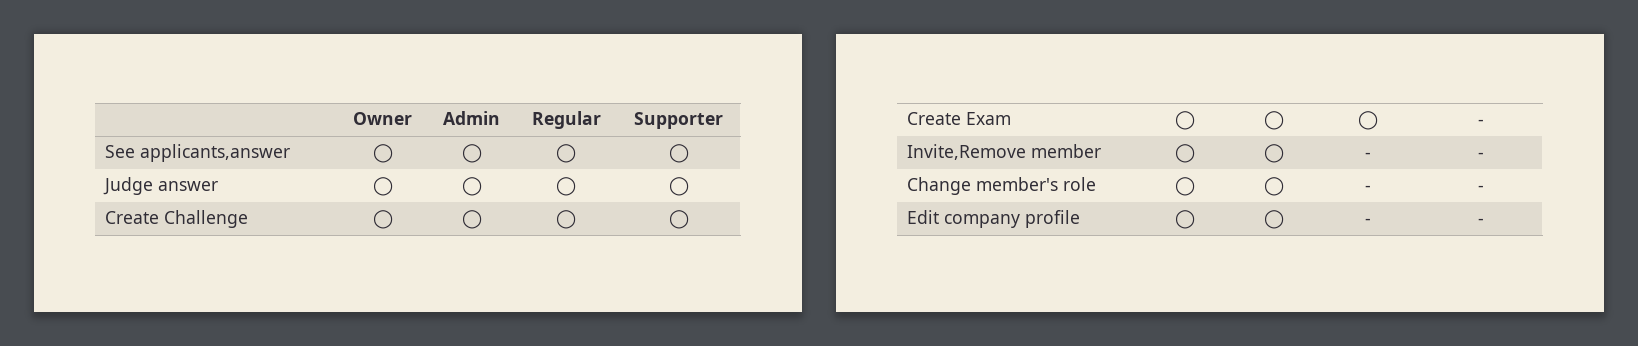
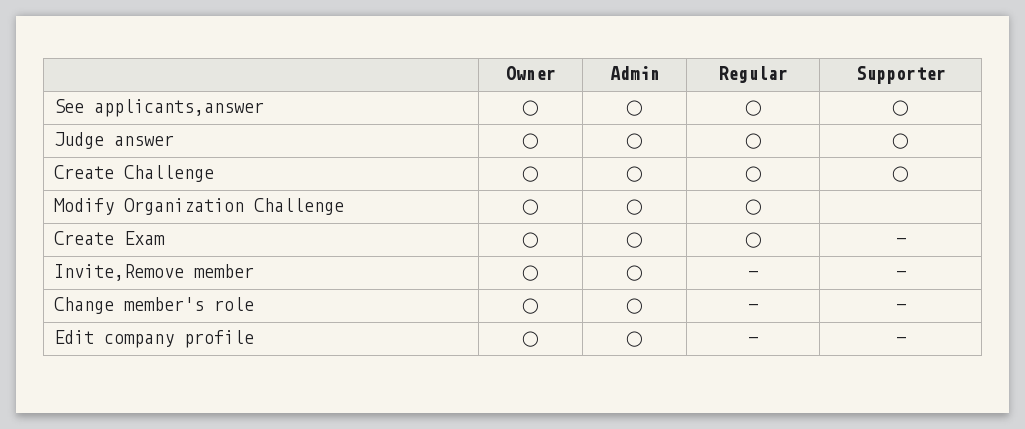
+ Modify Organization Challenge | ◯ | ◯ | ◯ |

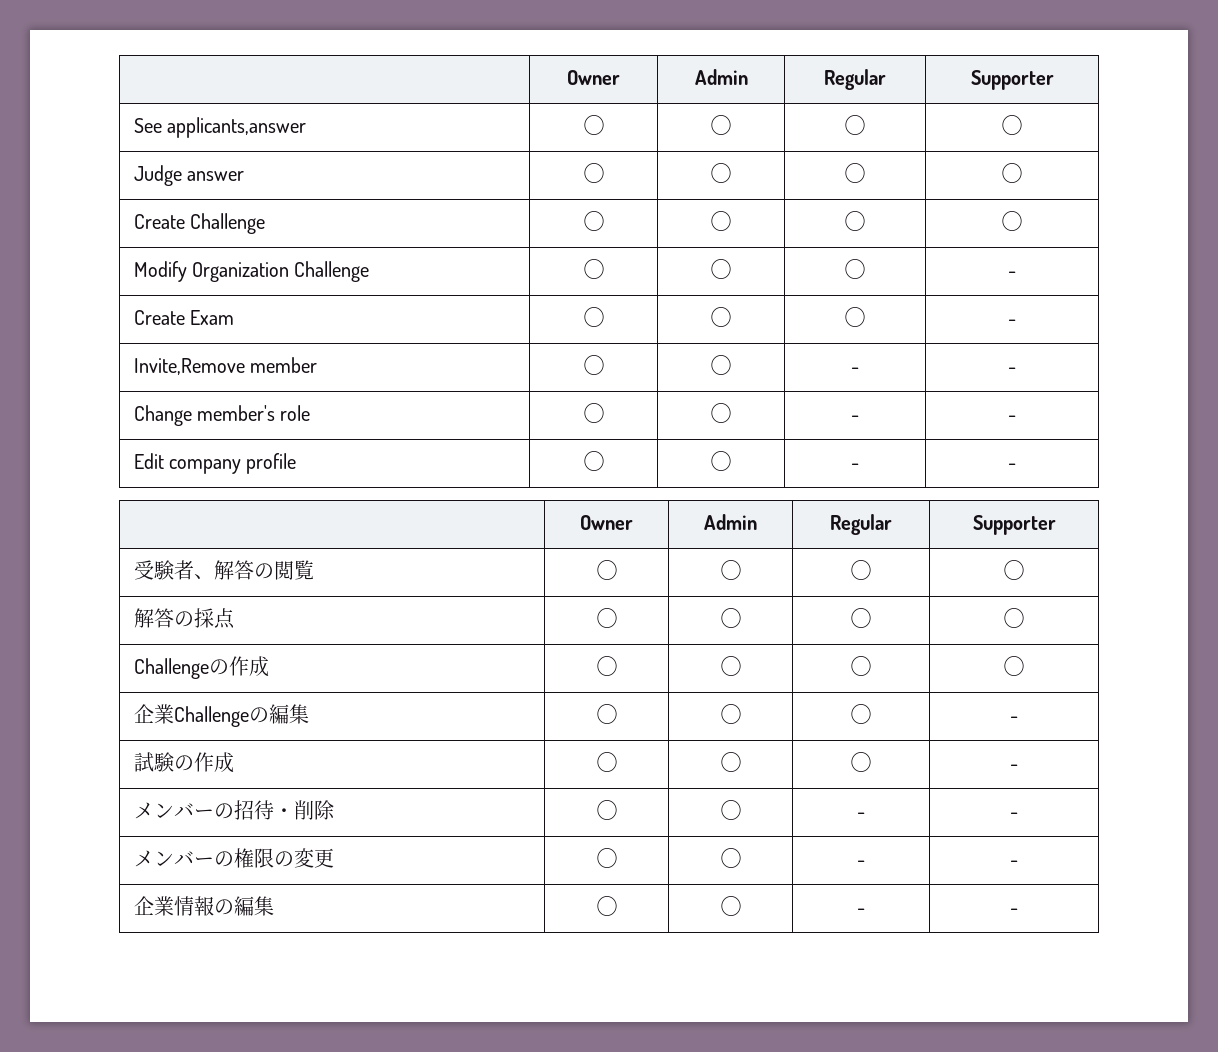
- Modify Organization Challenge | ◯ | ◯ | ◯ |
+ Modify Organization Challenge | ◯ | ◯ | ◯ | -
  Edit company profile | ◯ | ◯ | - | -
+ | Owner | Admin | Regular | Supporter
+ 受験者、解答の閲覧 | ◯ | ◯ | ◯ | ◯
+ 解答の採点 | ◯ | ◯ | ◯ | ◯
+ Challengeの作成 | ◯ | ◯ | ◯ | ◯
+ 企業Challengeの編集 | ◯ | ◯ | ◯ | -
+ 試験の作成 | ◯ | ◯ | ◯ | -
+ メンバーの招待・削除 | ◯ | ◯ | - | -
+ メンバーの権限の変更 | ◯ | ◯ | - | -
+ 企業情報の編集 | ◯ | ◯ | - | -

